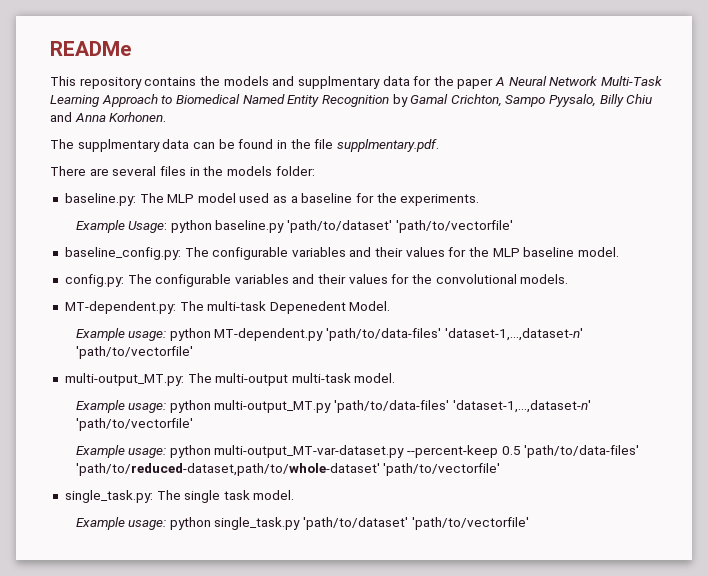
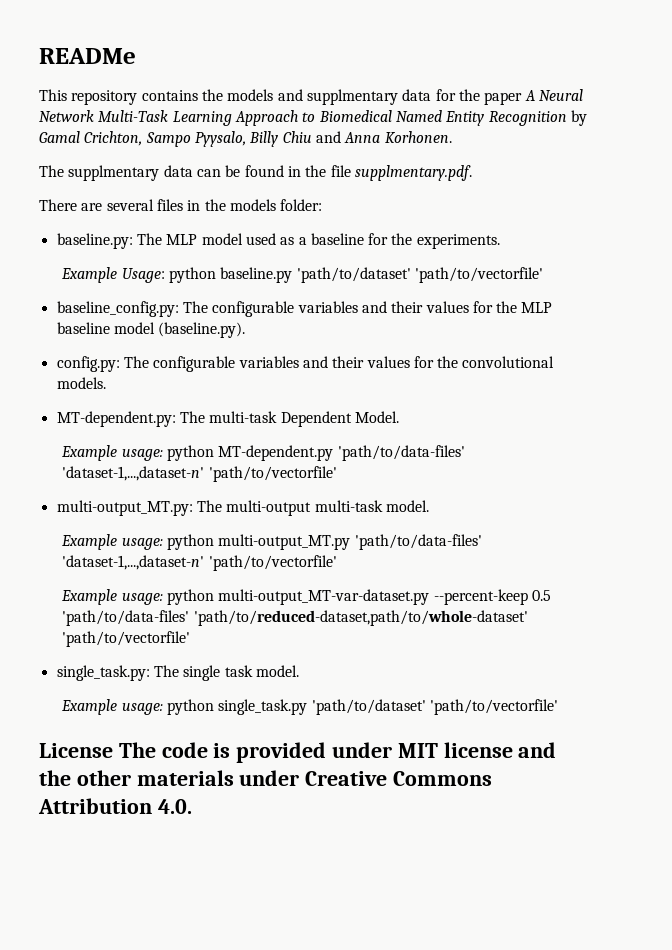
- baseline_config.py: The configurable variables and their values for the MLP baseline model.
+ baseline_config.py: The configurable variables and their values for the MLP baseline model (baseline.py).
- MT-dependent.py: The multi-task Depenedent Model.
+ MT-dependent.py: The multi-task Dependent Model.
+ License The code is provided under MIT license and the other materials under Creative Commons Attribution 4.0.

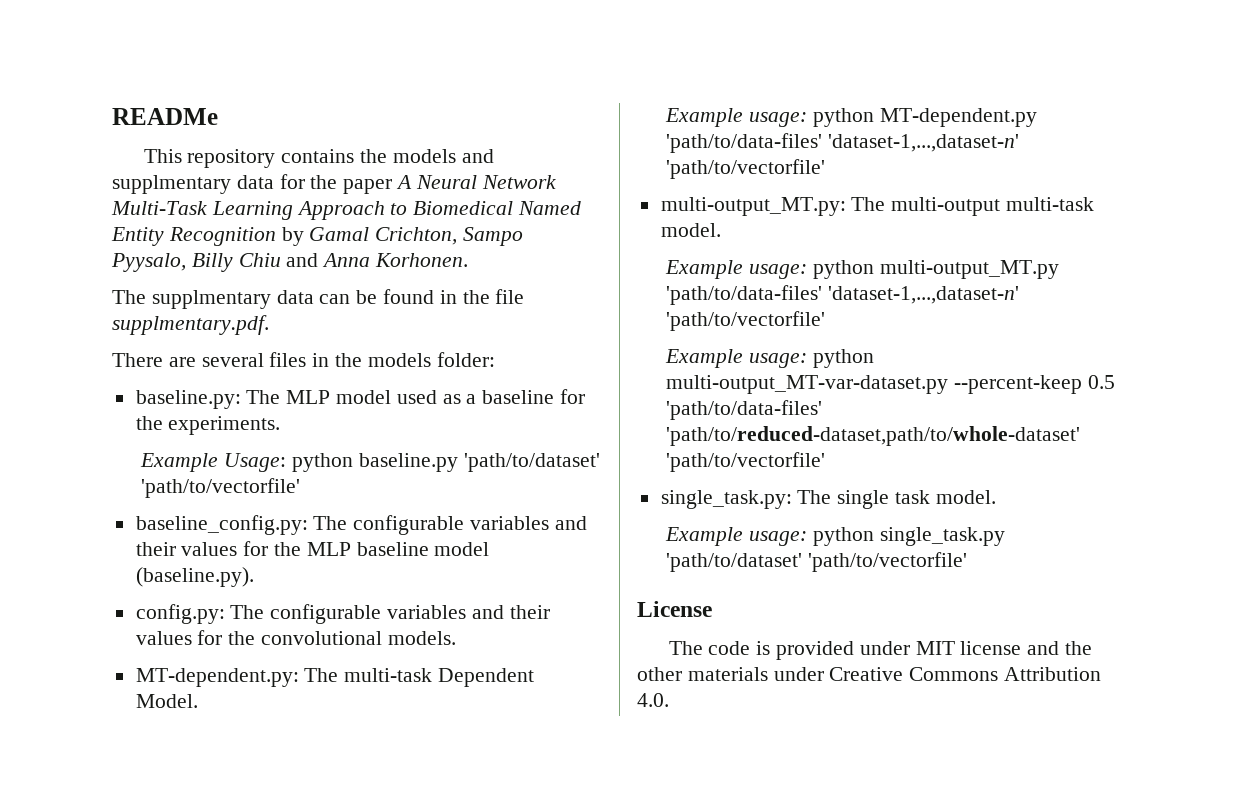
- License The code is provided under MIT license and the other materials under Creative Commons Attribution 4.0.
+ License
+ The code is provided under MIT license and the other materials under Creative Commons Attribution 4.0.

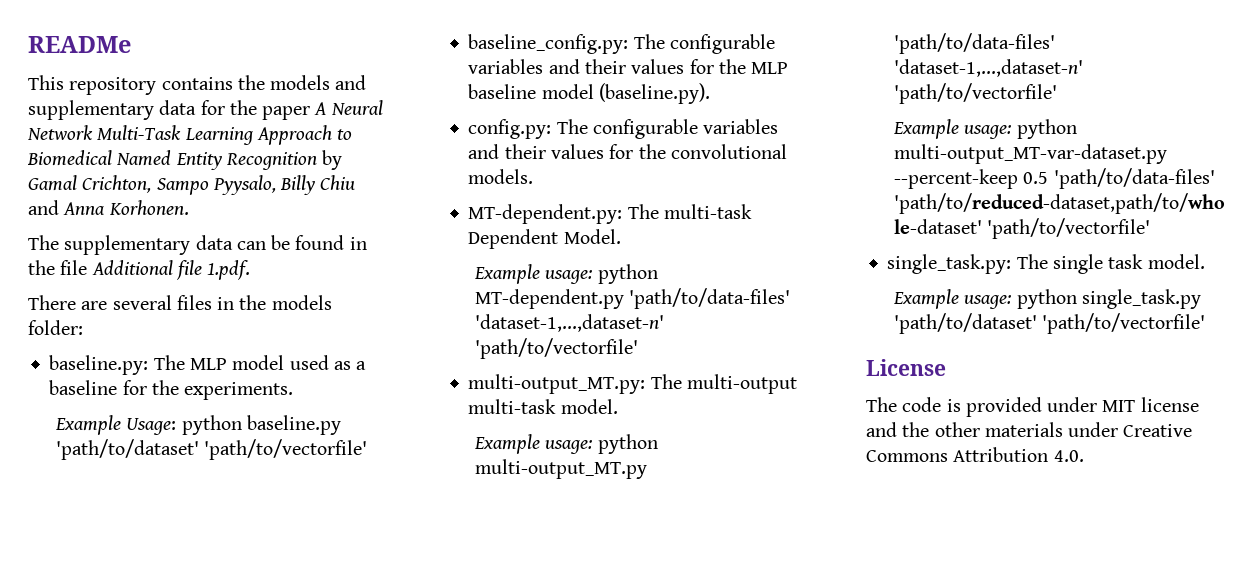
- This repository contains the models and supplmentary data for the paper A Neural Network Multi-Task Learning Approach to Biomedical Named Entity Recognition by Gamal Crichton, Sampo Pyysalo, Billy Chiu and Anna Korhonen.
+ This repository contains the models and supplementary data for the paper A Neural Network Multi-Task Learning Approach to Biomedical Named Entity Recognition by Gamal Crichton, Sampo Pyysalo, Billy Chiu and Anna Korhonen.
- The supplmentary data can be found in the file supplmentary.pdf.
+ The supplementary data can be found in the file Additional file 1.pdf.

